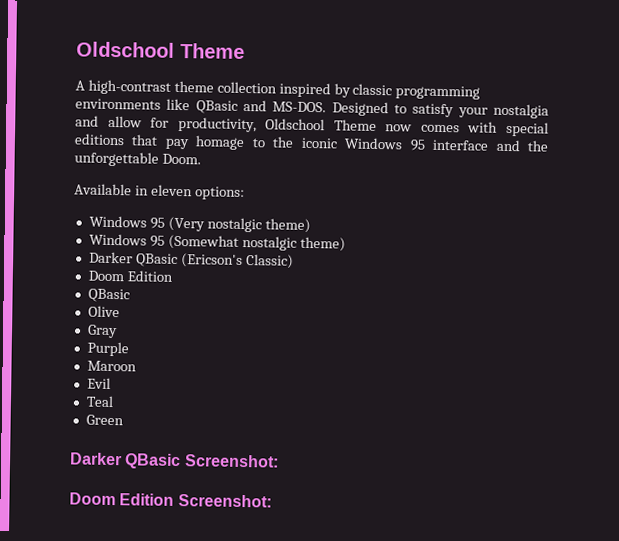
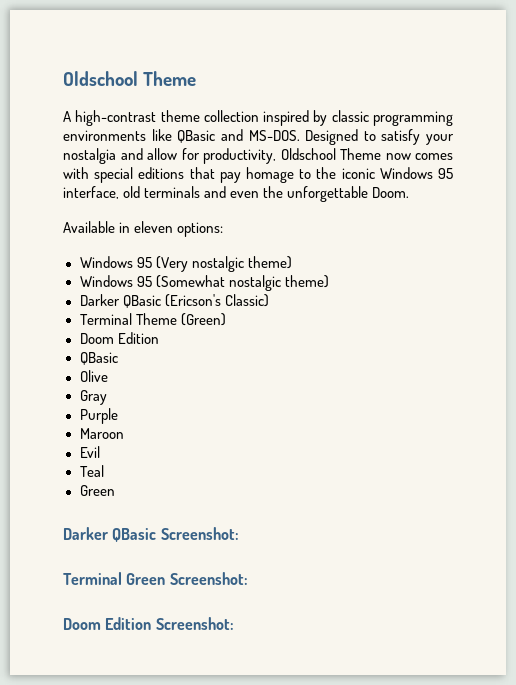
- Designed to satisfy your nostalgia and allow for productivity, Oldschool Theme now comes with special editions that pay homage to the iconic Windows 95 interface and the unforgettable Doom.
+ Designed to satisfy your nostalgia and allow for productivity, Oldschool Theme now comes with special editions that pay homage to the iconic Windows 95 interface, old terminals and even the unforgettable Doom.
+ Terminal Theme (Green)
+ Terminal Green Screenshot:

